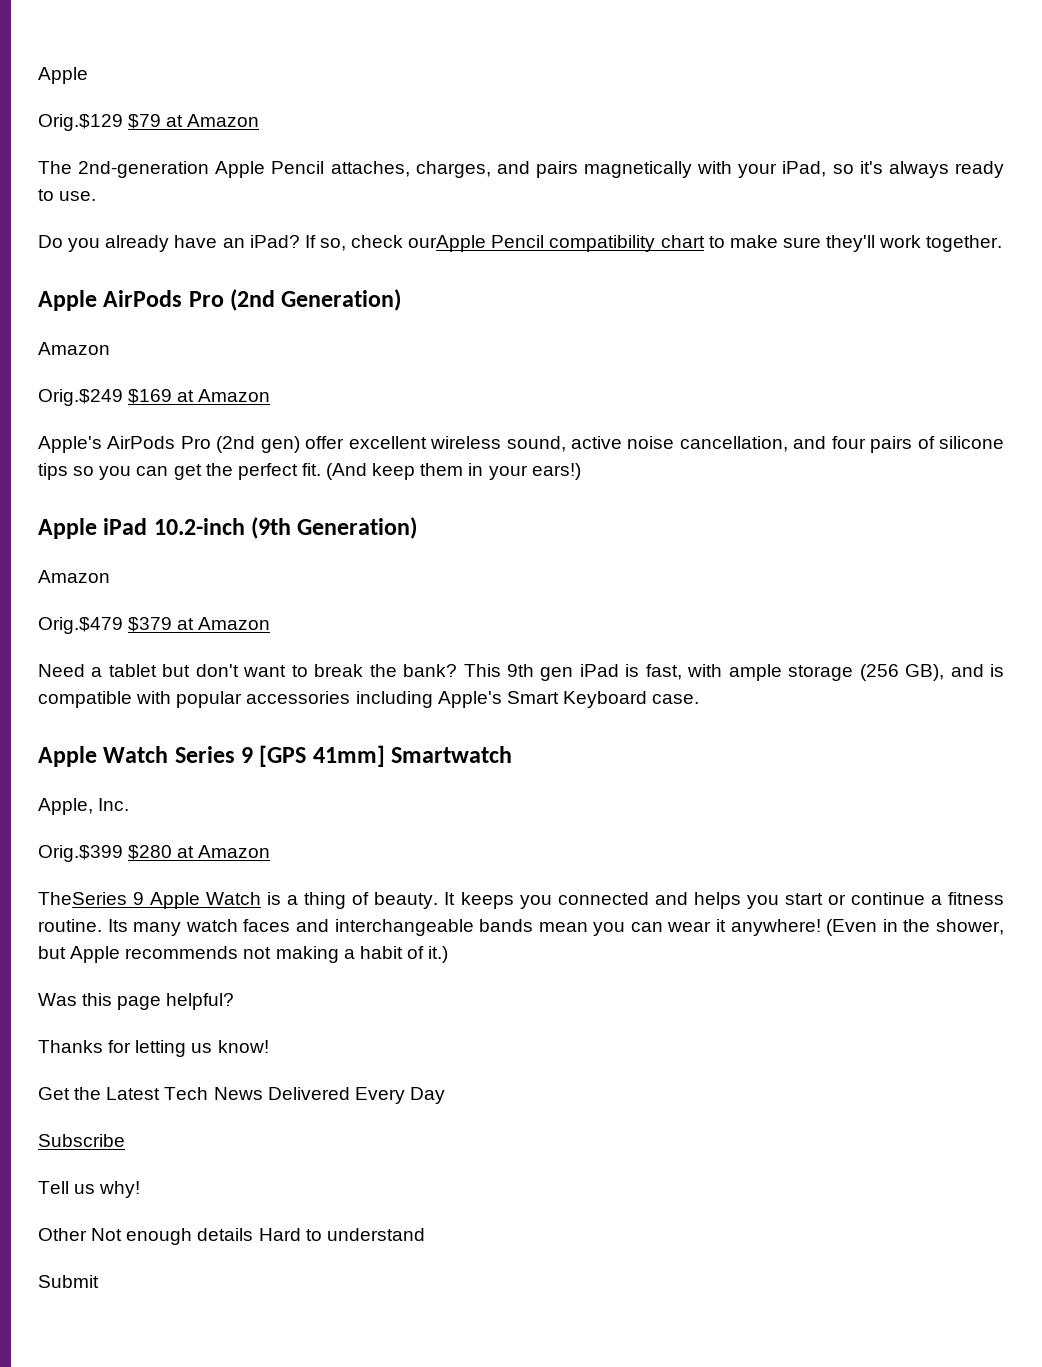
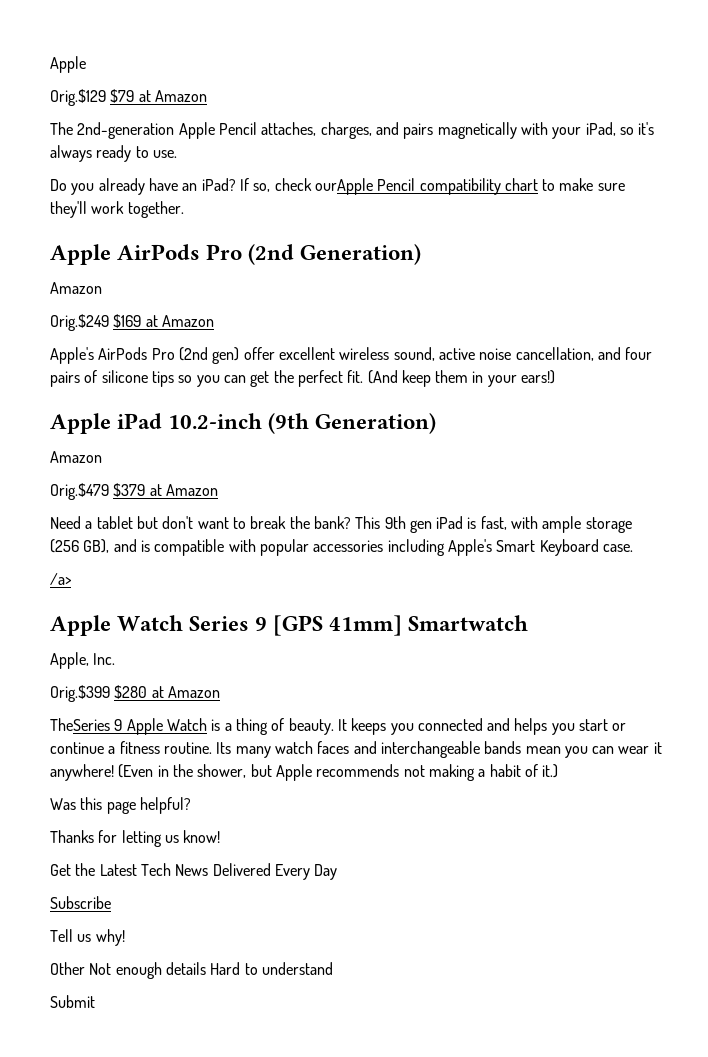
+ /a>

